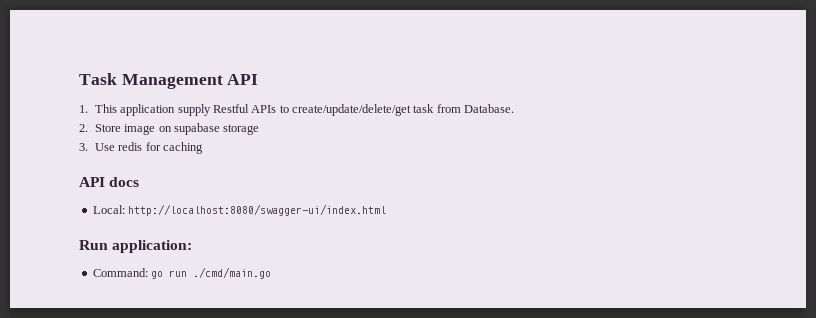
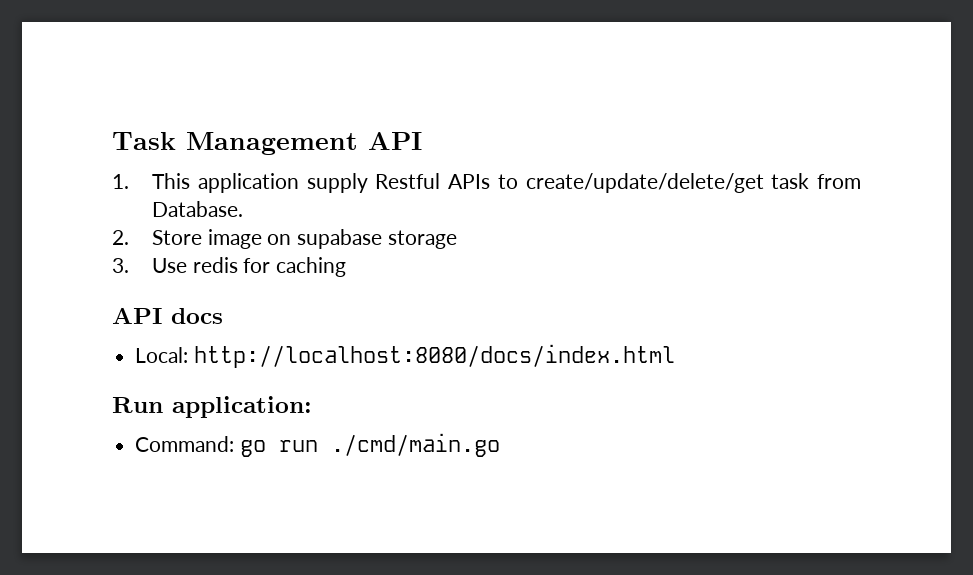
- Local: http://localhost:8080/swagger-ui/index.html
+ Local: http://localhost:8080/docs/index.html

